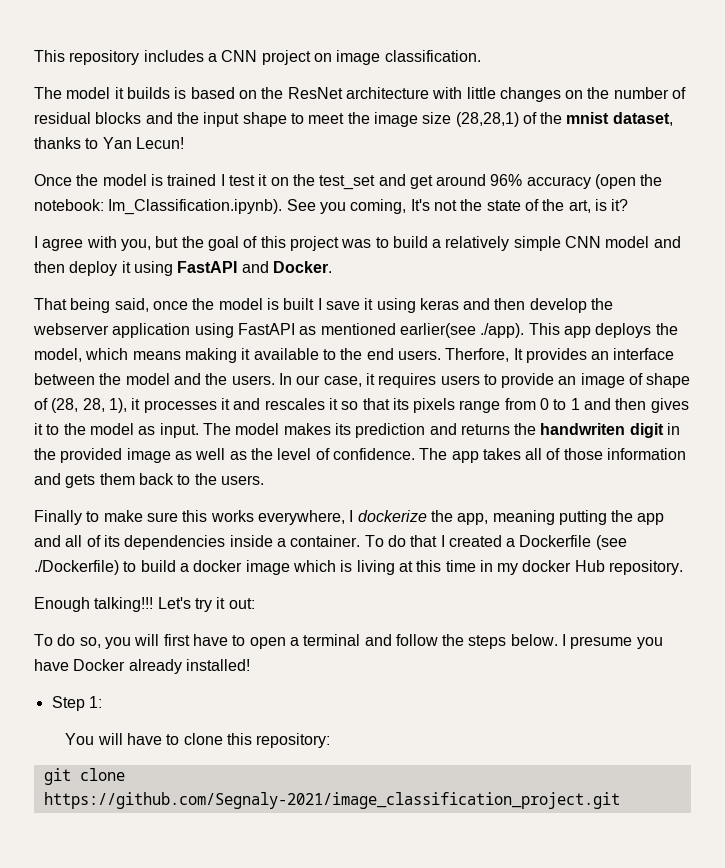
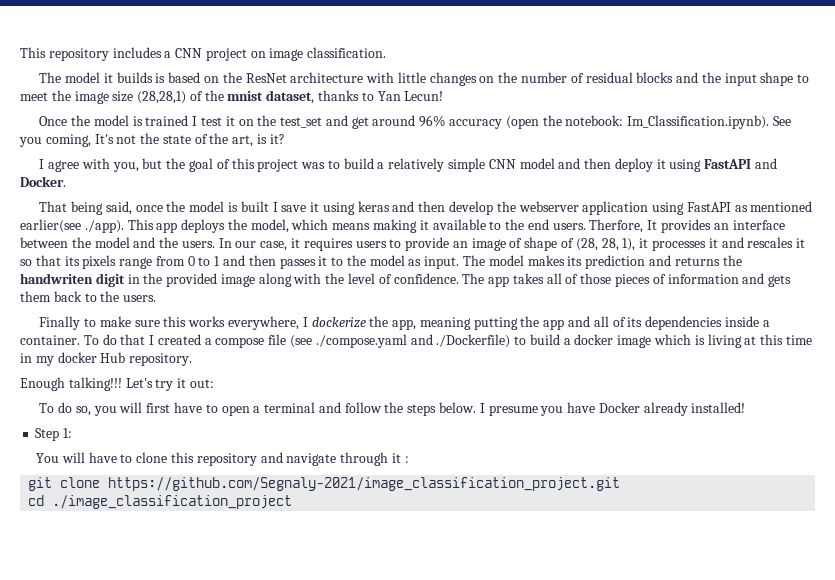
- In our case, it requires users to provide an image of shape of (28, 28, 1), it processes it and rescales it so that its pixels range from 0 to 1 and then gives it to the model as input.
+ In our case, it requires users to provide an image of shape of (28, 28, 1), it processes it and rescales it so that its pixels range from 0 to 1 and then passes it to the model as input.
- The model makes its prediction and returns the handwriten digit in the provided image as well as the level of confidence.
+ The model makes its prediction and returns the handwriten digit in the provided image along with the level of confidence.
- The app takes all of those information and gets them back to the users.
+ The app takes all of those pieces of information and gets them back to the users.
- To do that I created a Dockerfile (see ./Dockerfile) to build a docker image which is living at this time in my docker Hub repository.
+ To do that I created a compose file (see ./compose.yaml and ./Dockerfile) to build a docker image which is living at this time in my docker Hub repository.
- You will have to clone this repository:
+ You will have to clone this repository and navigate through it :
+ cd ./image_classification_project

